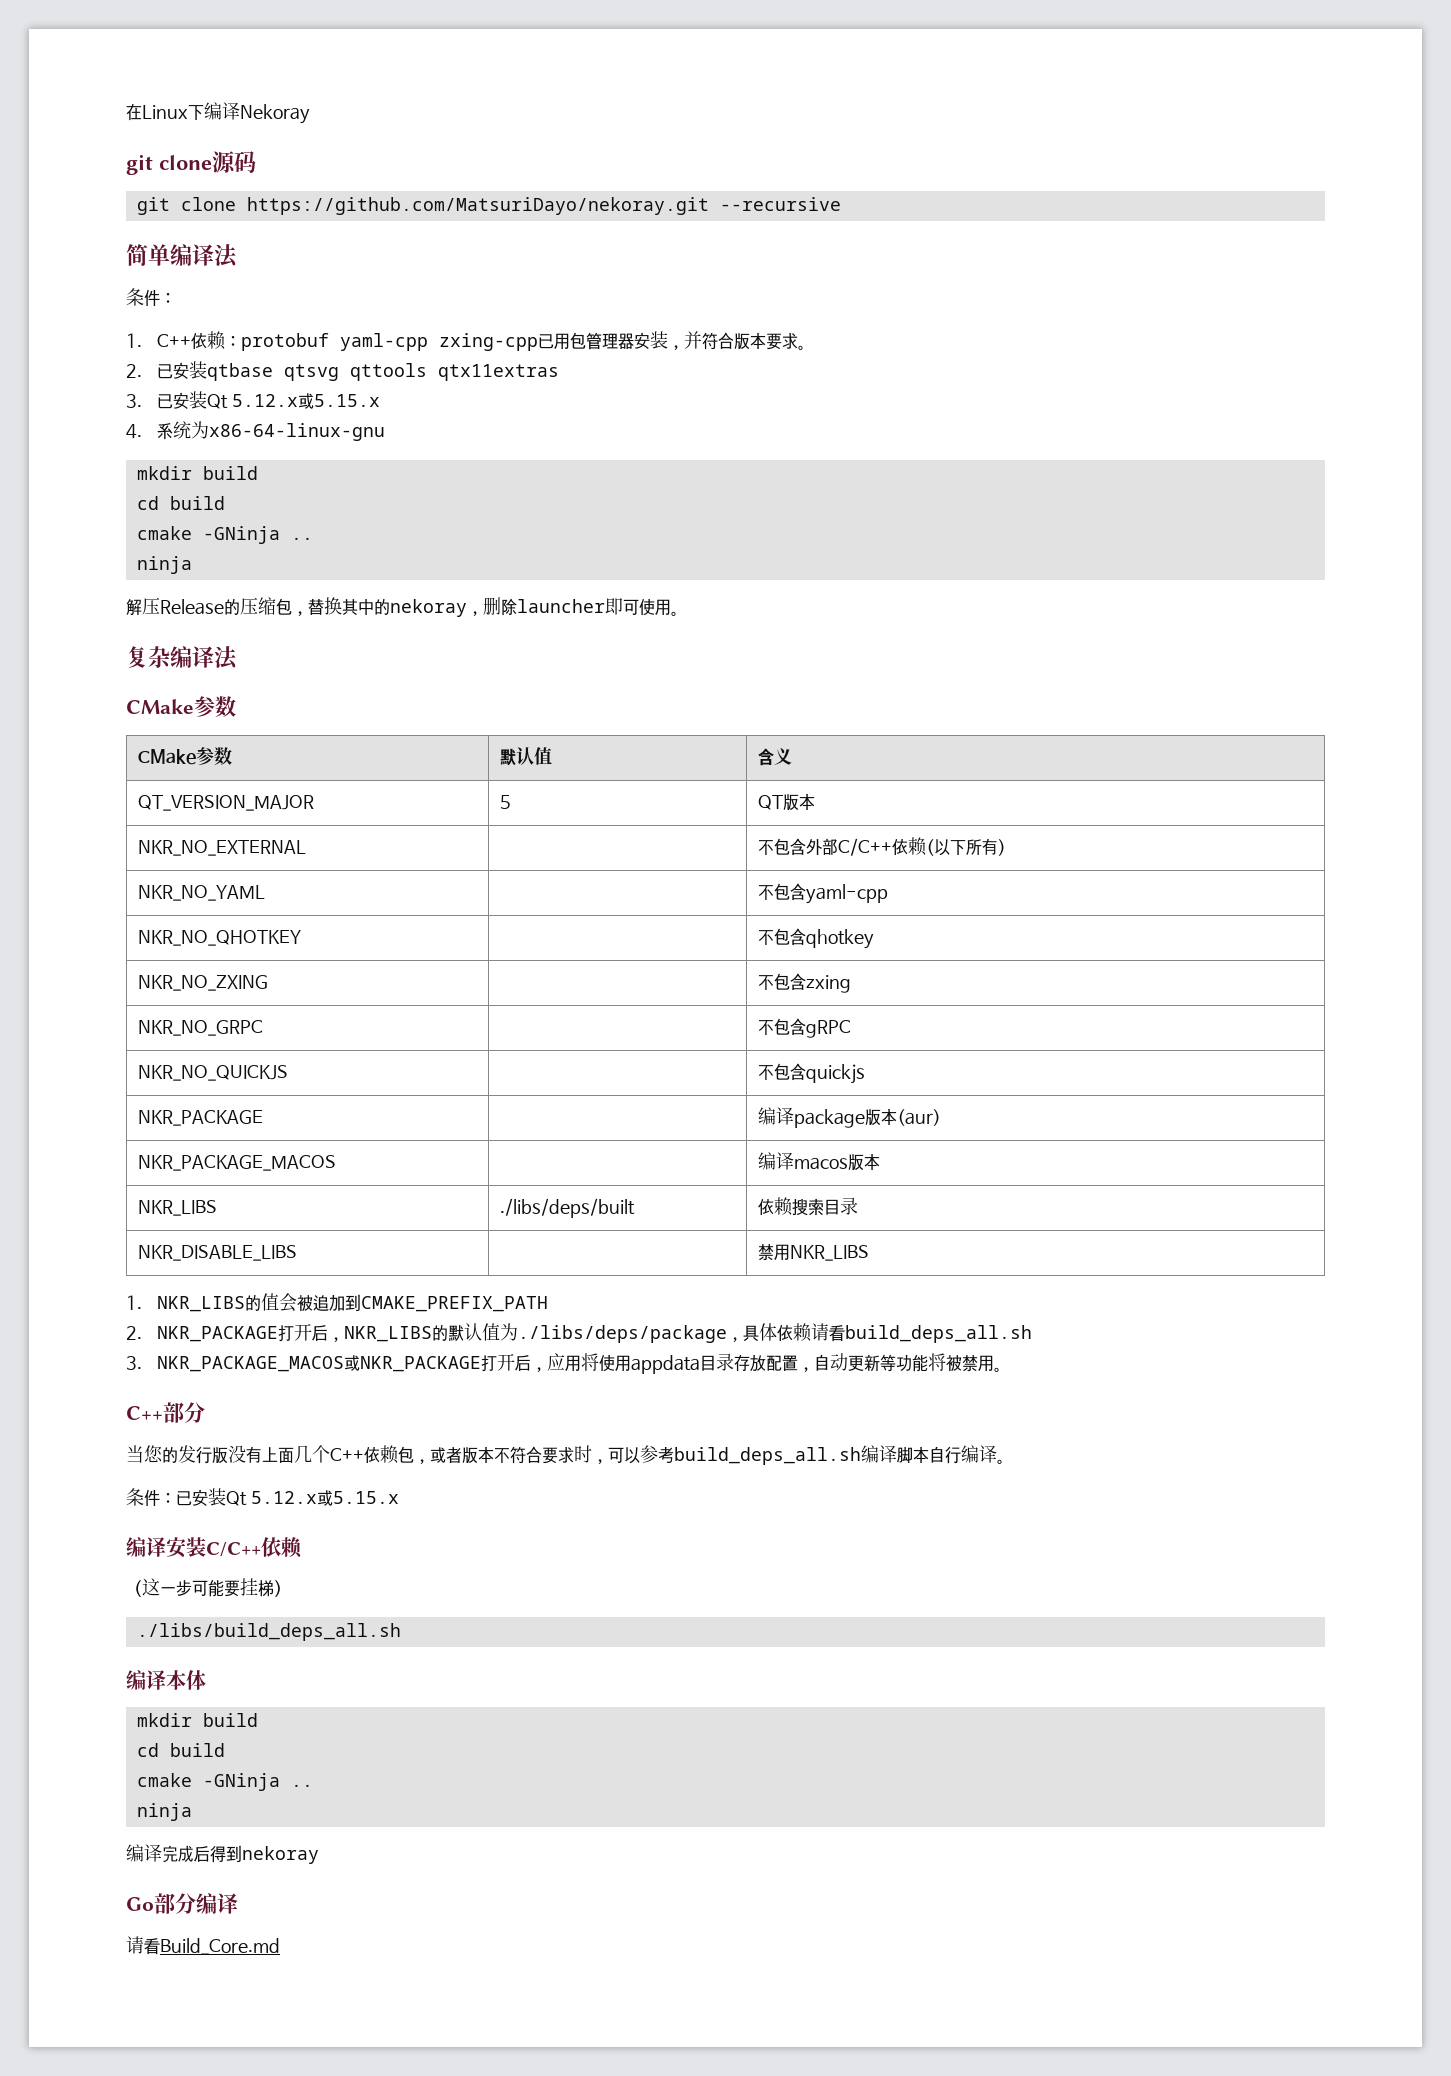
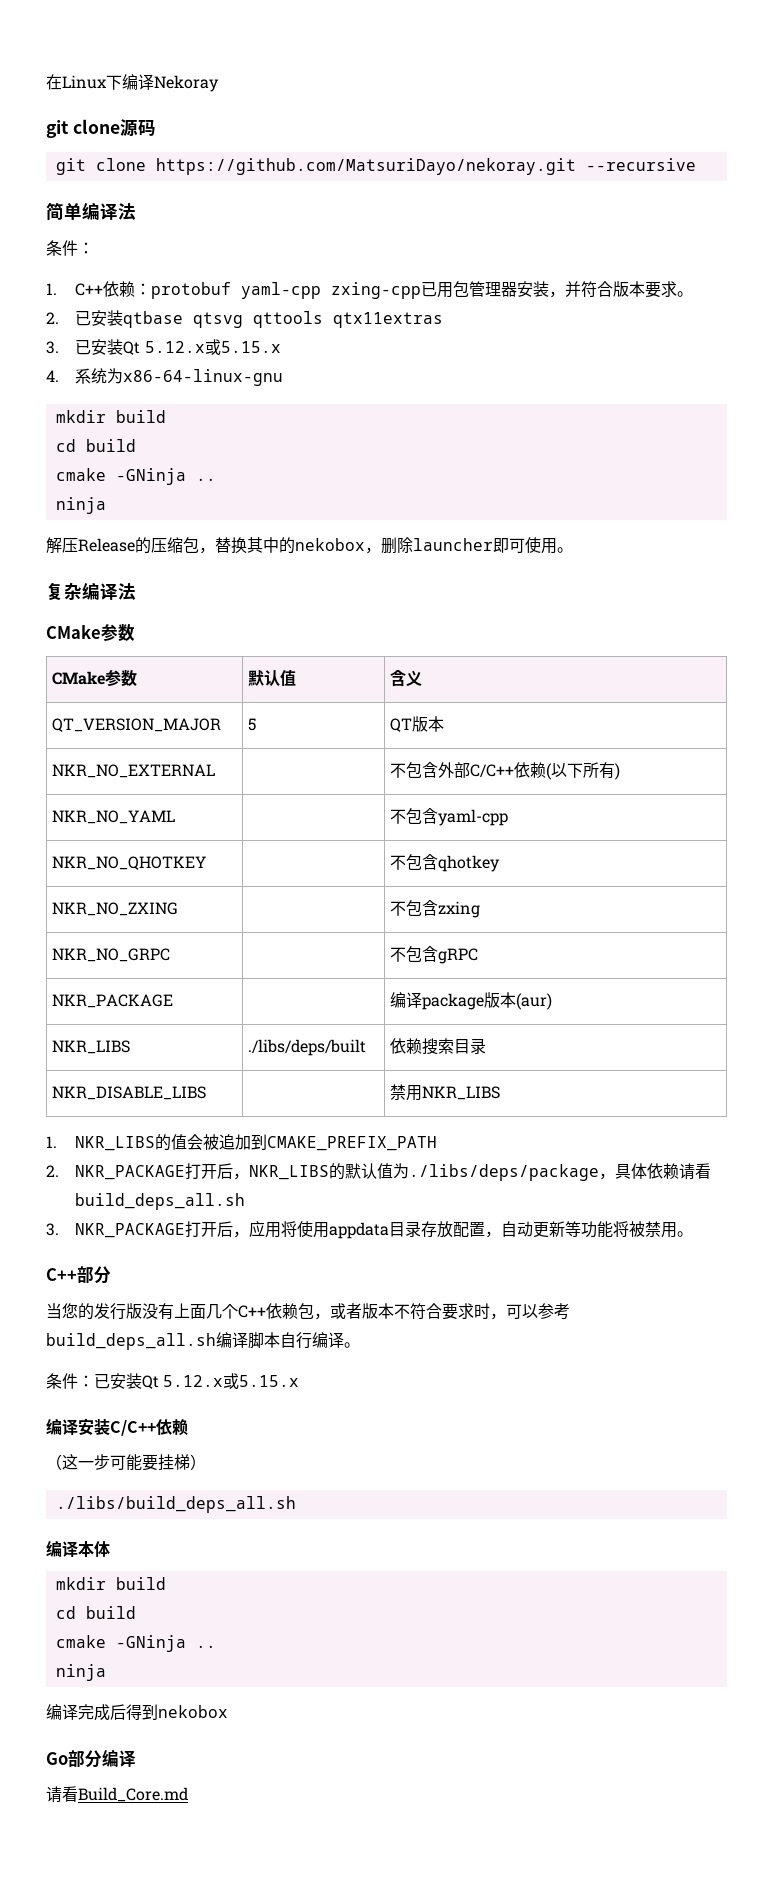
- 解压Release的压缩包，替换其中的nekoray，删除launcher即可使用。
+ 解压Release的压缩包，替换其中的nekobox，删除launcher即可使用。
- NKR_NO_QUICKJS | | 不包含quickjs
- NKR_PACKAGE_MACOS | | 编译macos版本
- 3. NKR_PACKAGE_MACOS或NKR_PACKAGE打开后，应用将使用appdata目录存放配置，自动更新等功能将被禁用。
+ 3. NKR_PACKAGE打开后，应用将使用appdata目录存放配置，自动更新等功能将被禁用。
- 编译完成后得到nekoray
+ 编译完成后得到nekobox

